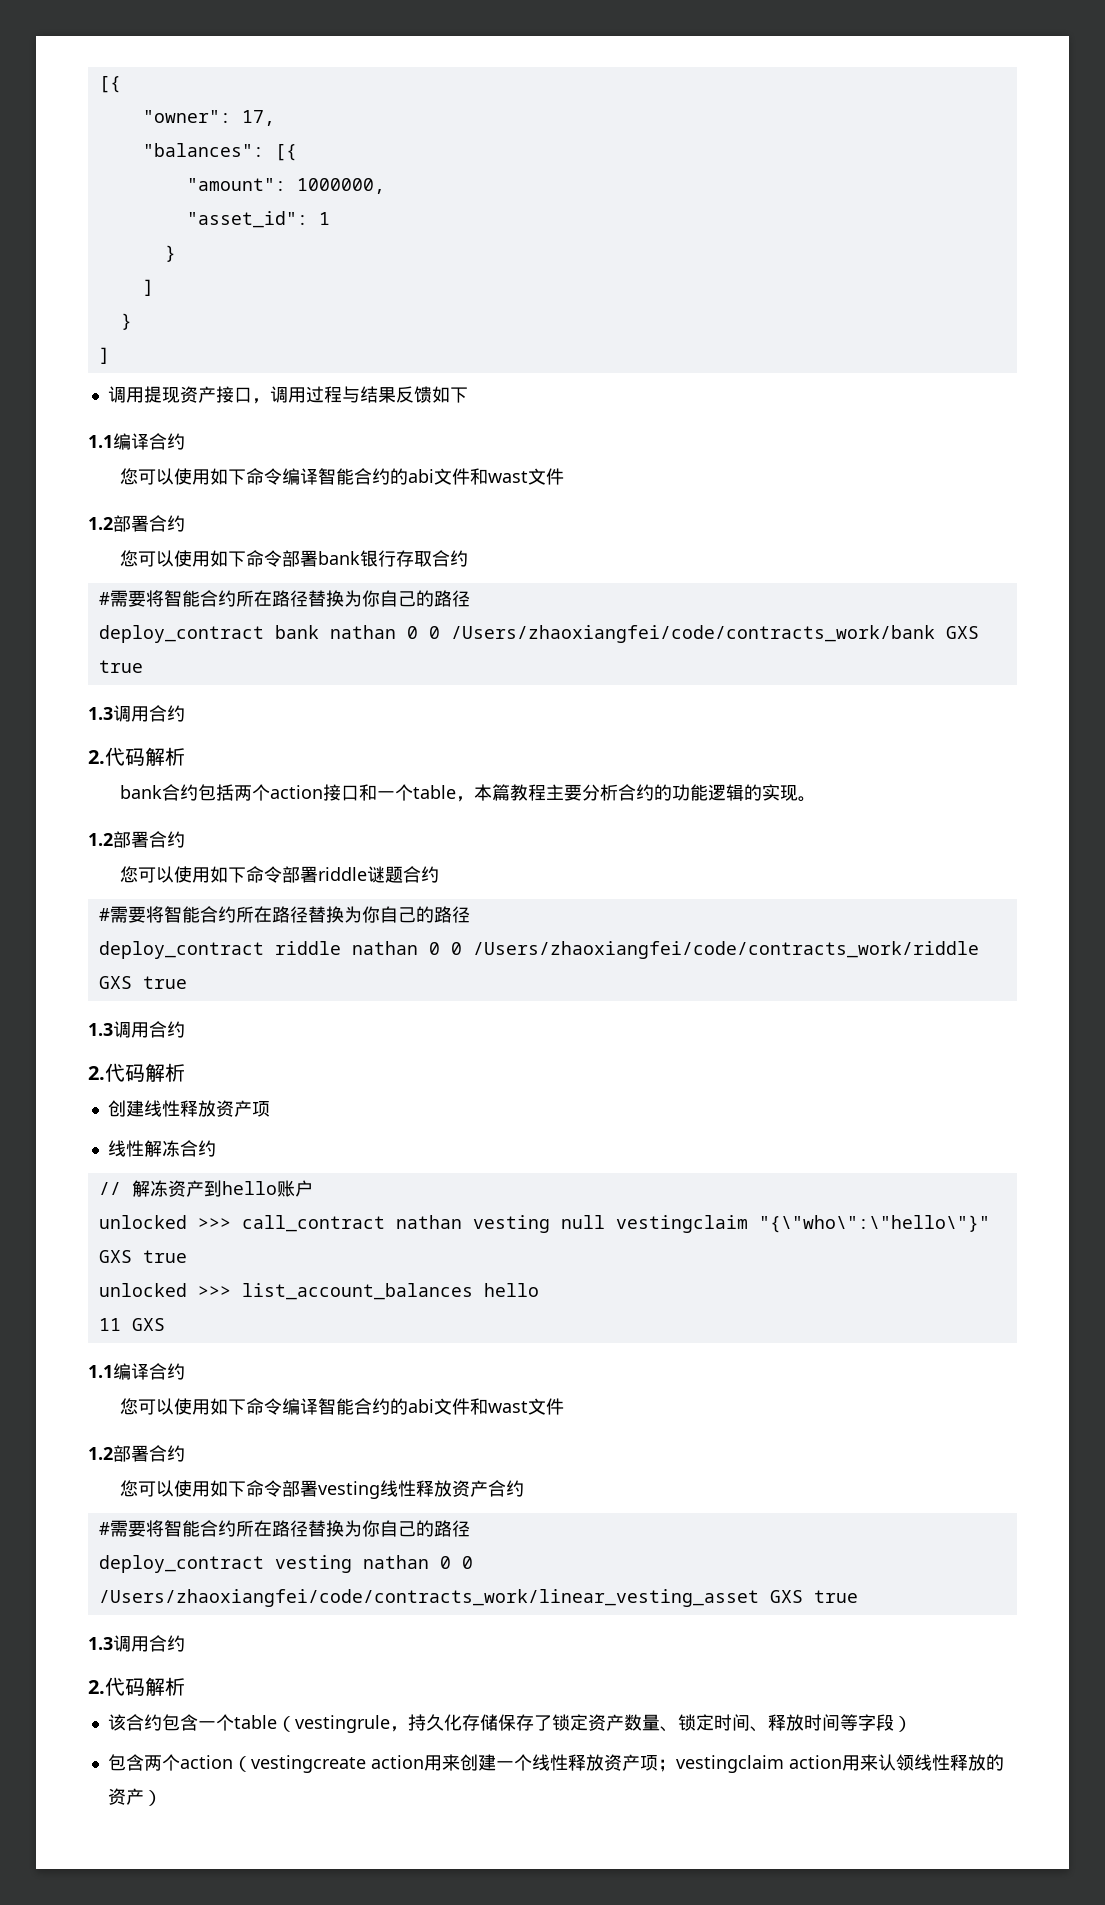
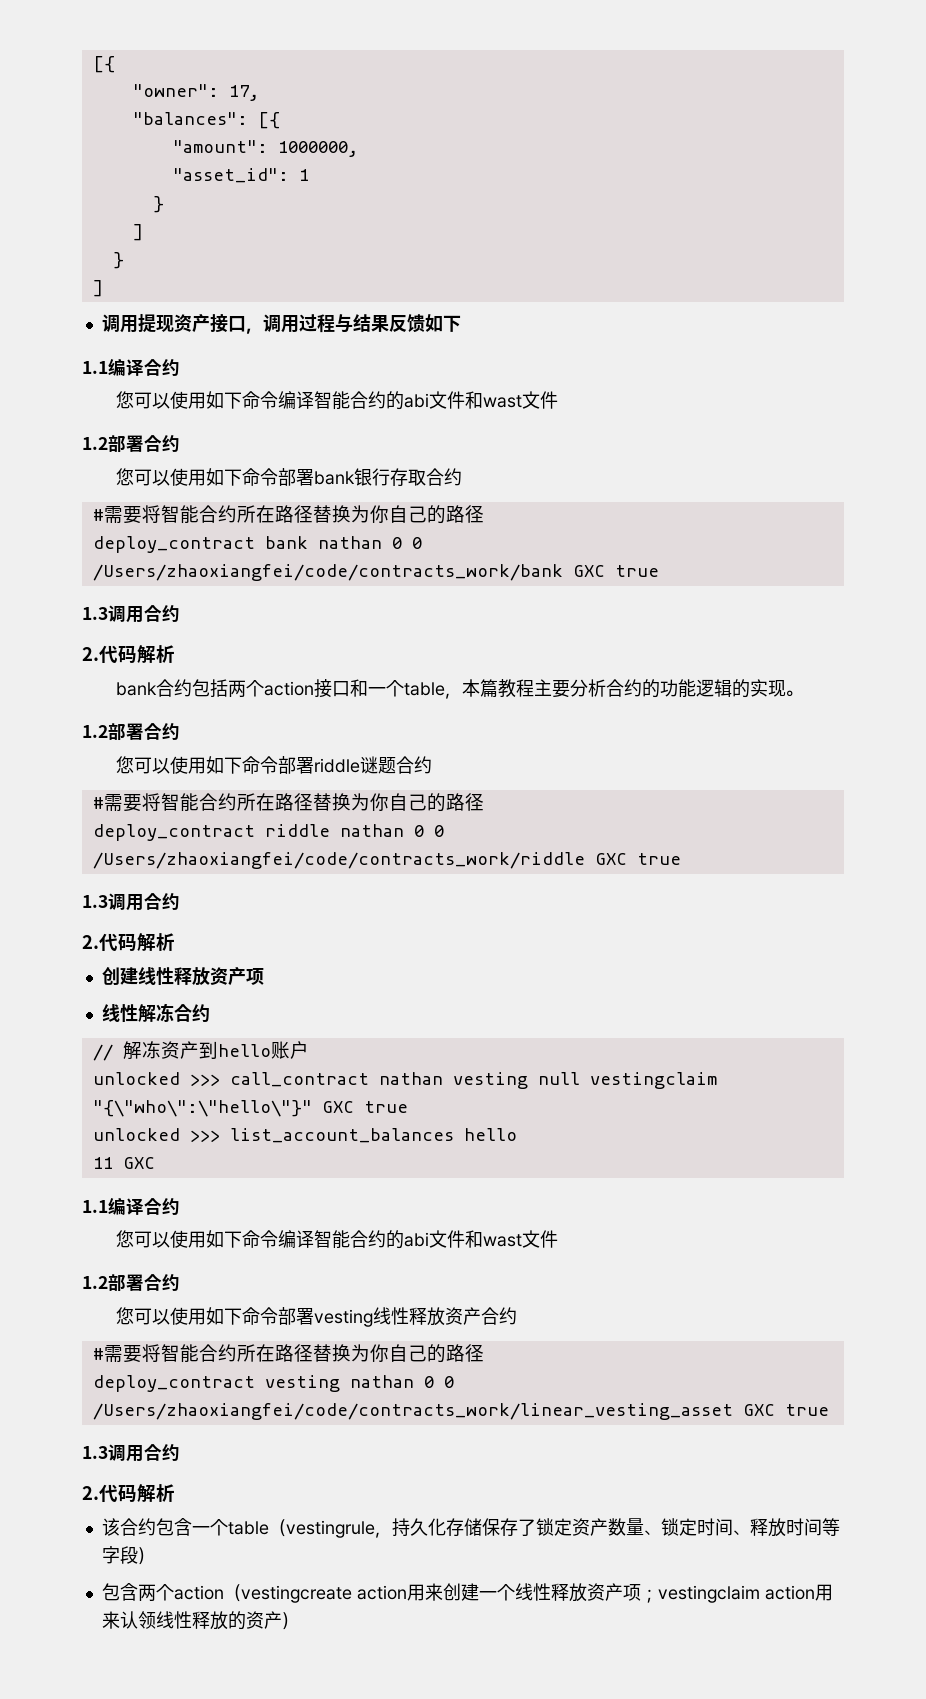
- deploy_contract bank nathan 0 0 /Users/zhaoxiangfei/code/contracts_work/bank GXS true
+ deploy_contract bank nathan 0 0 /Users/zhaoxiangfei/code/contracts_work/bank GXC true
- deploy_contract riddle nathan 0 0 /Users/zhaoxiangfei/code/contracts_work/riddle GXS true
+ deploy_contract riddle nathan 0 0 /Users/zhaoxiangfei/code/contracts_work/riddle GXC true
- unlocked >>> call_contract nathan vesting null vestingclaim "{\"who\":\"hello\"}" GXS true
+ unlocked >>> call_contract nathan vesting null vestingclaim "{\"who\":\"hello\"}" GXC true
- 11 GXS
+ 11 GXC
- deploy_contract vesting nathan 0 0 /Users/zhaoxiangfei/code/contracts_work/linear_vesting_asset GXS true
+ deploy_contract vesting nathan 0 0 /Users/zhaoxiangfei/code/contracts_work/linear_vesting_asset GXC true

